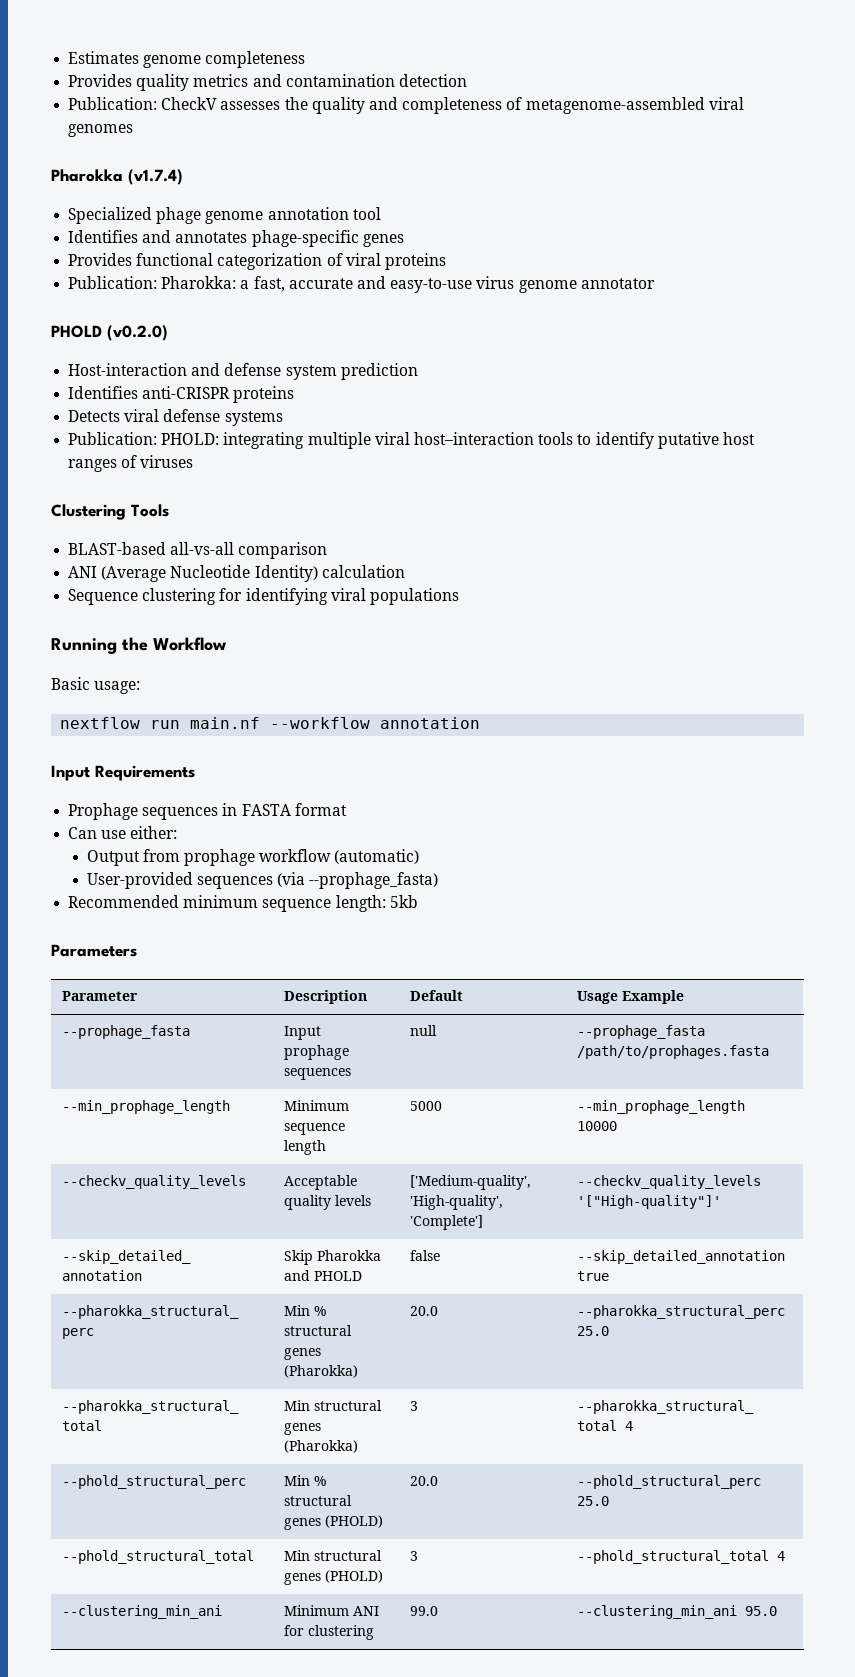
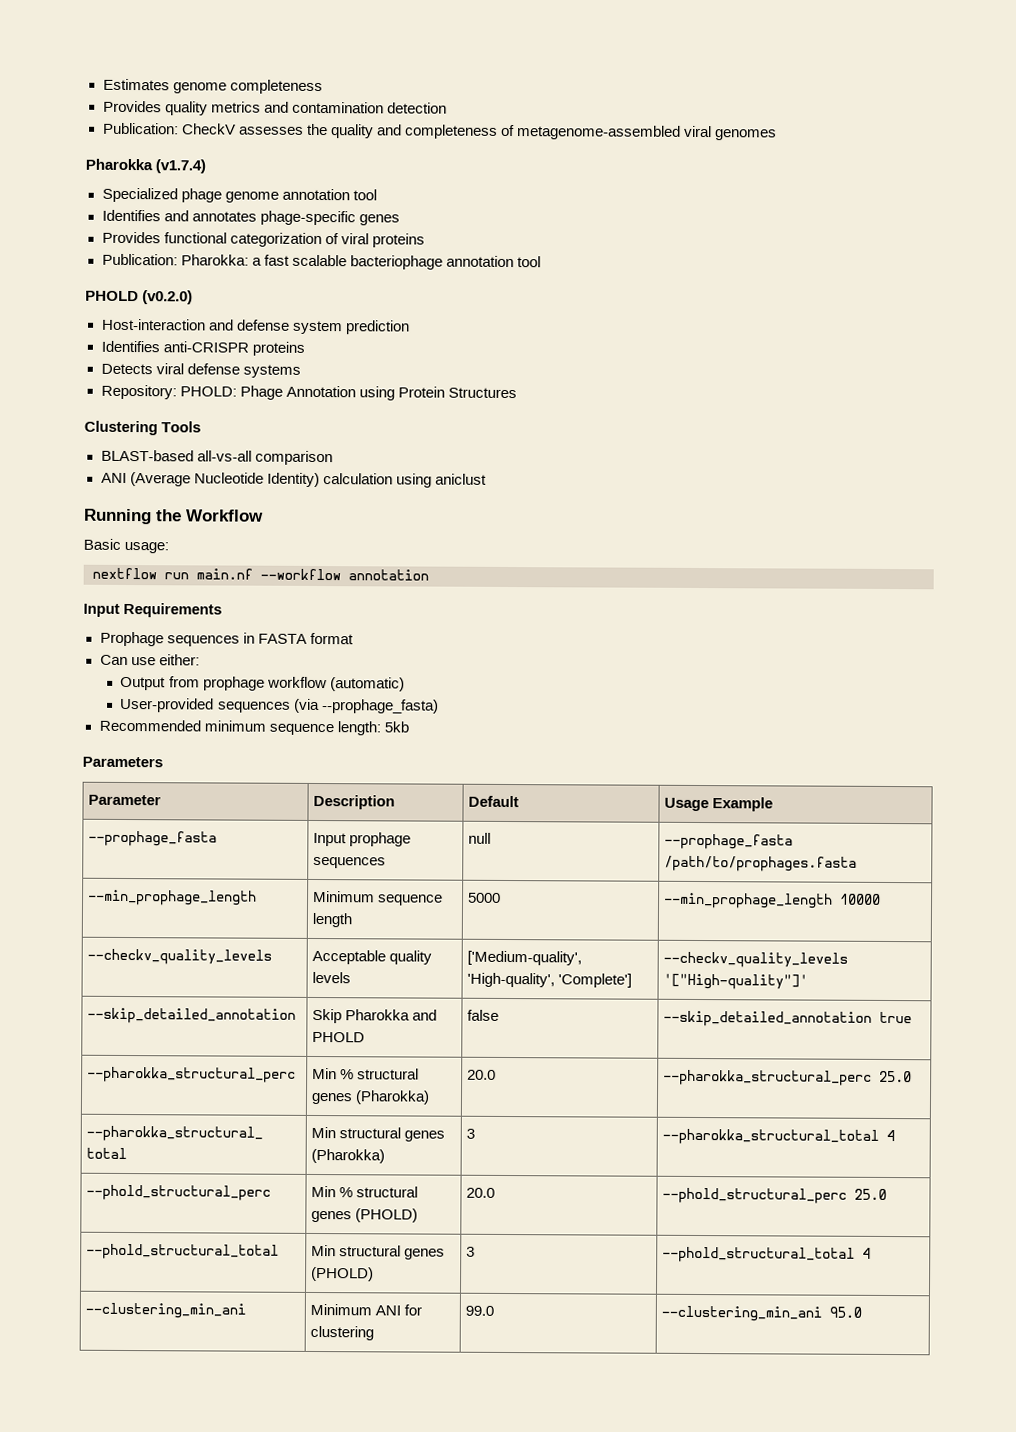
- Publication: Pharokka: a fast, accurate and easy-to-use virus genome annotator
+ Publication: Pharokka: a fast scalable bacteriophage annotation tool
- Publication: PHOLD: integrating multiple viral host–interaction tools to identify putative host ranges of viruses
+ Repository: PHOLD: Phage Annotation using Protein Structures
- ANI (Average Nucleotide Identity) calculation
- Sequence clustering for identifying viral populations
+ ANI (Average Nucleotide Identity) calculation using aniclust

